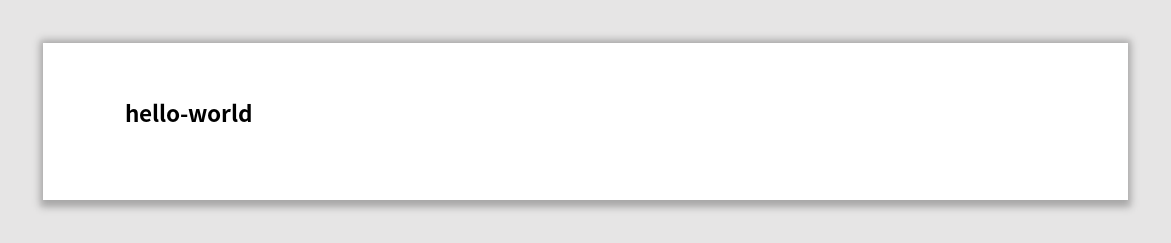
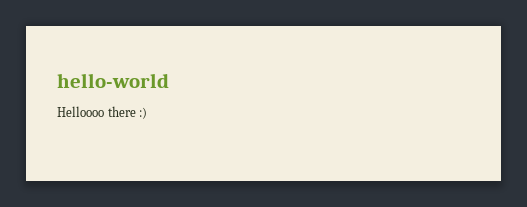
+ Helloooo there :)

